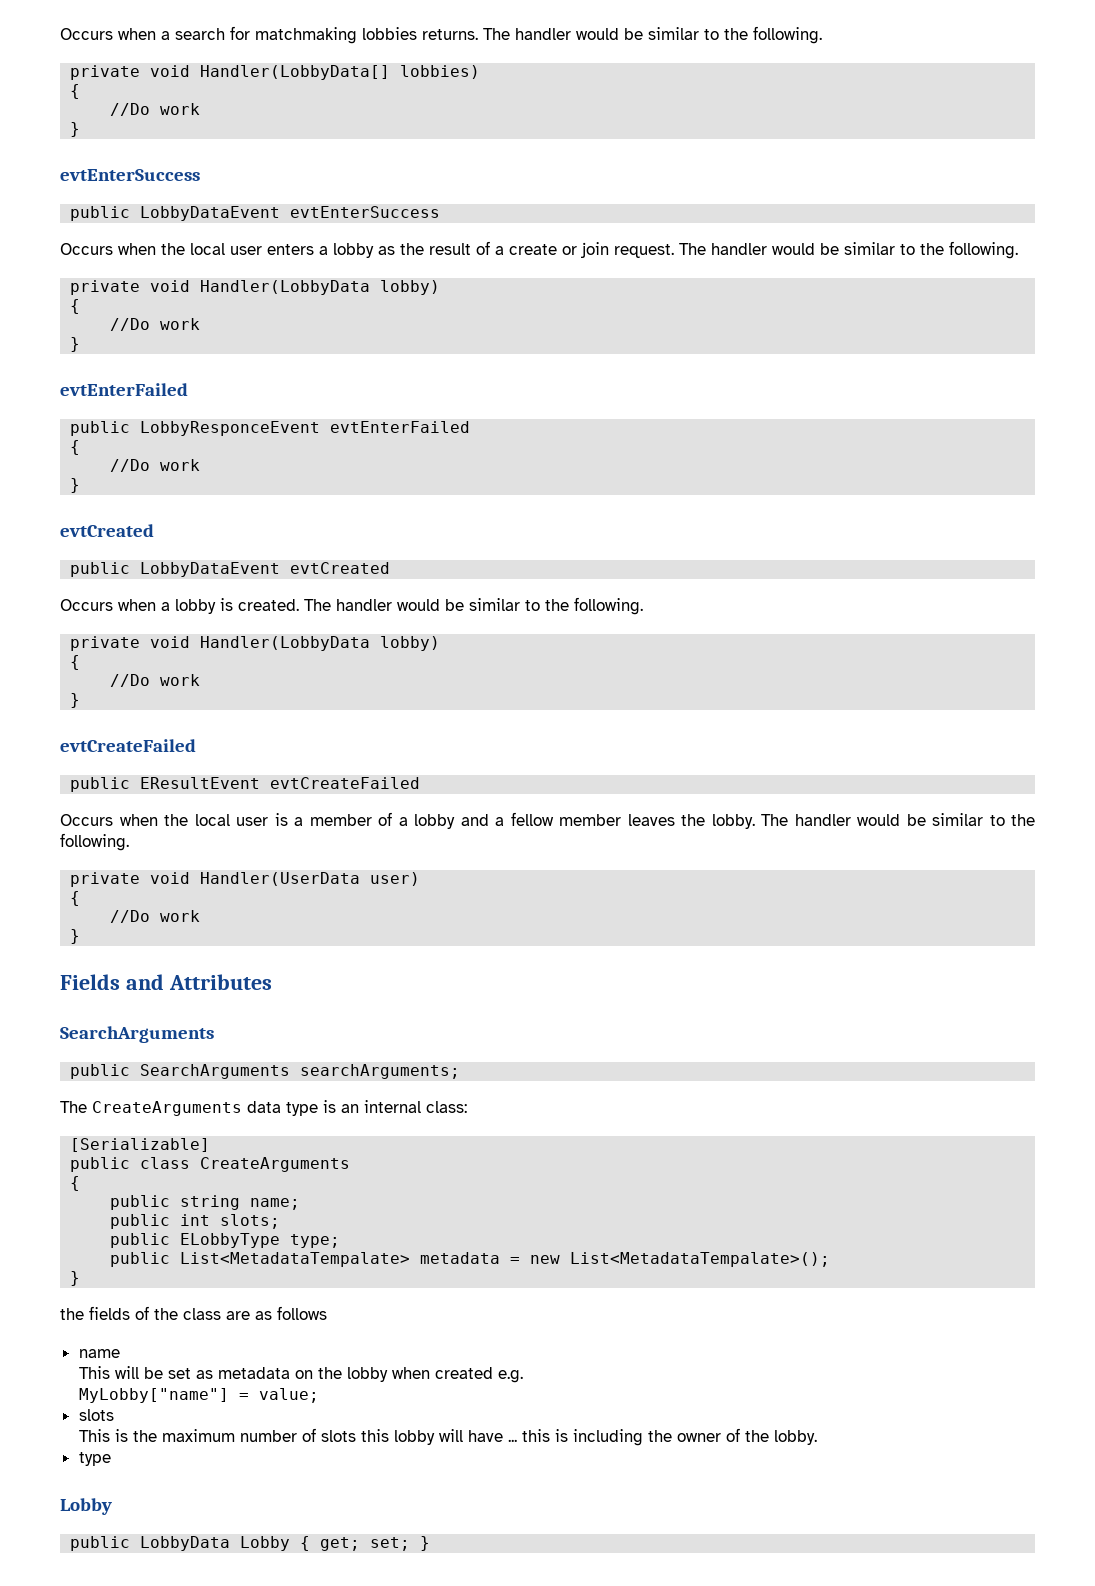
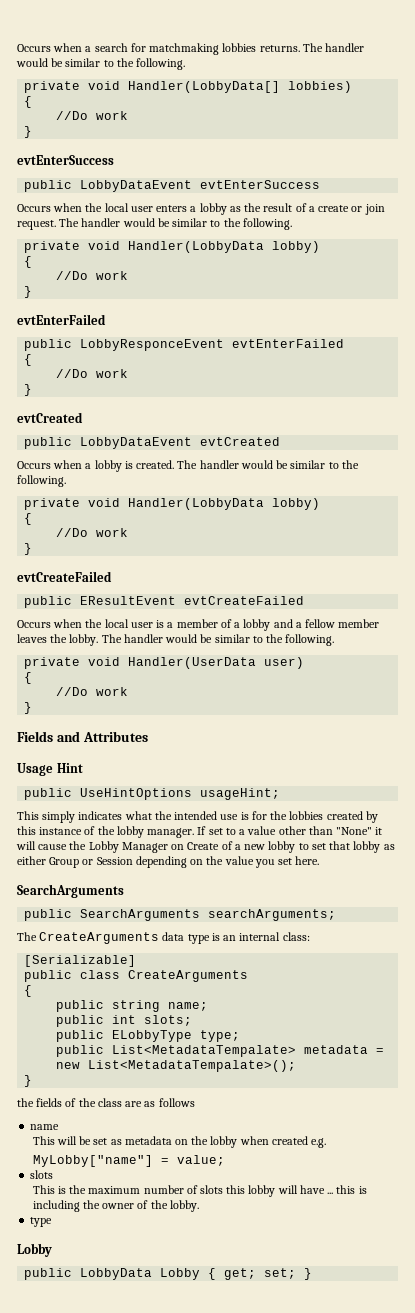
+ Usage Hint
+ public UseHintOptions usageHint;
+ This simply indicates what the intended use is for the lobbies created by this instance of the lobby manager. If set to a value other than "None" it will cause the Lobby Manager on Create of a new lobby to set that lobby as either Group or Session depending on the value you set here.

